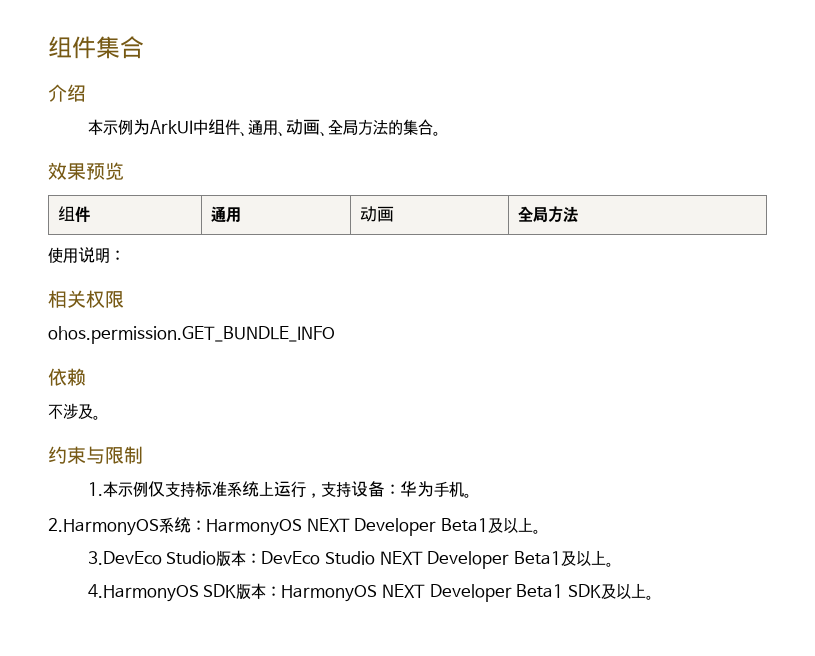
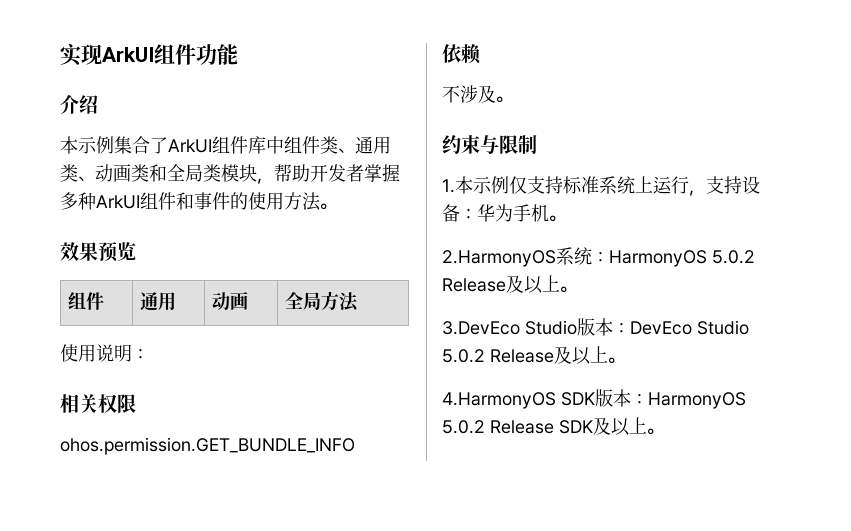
- 组件集合
+ 实现ArkUI组件功能
- 本示例为ArkUI中组件、通用、动画、全局方法的集合。
+ 本示例集合了ArkUI组件库中组件类、通用类、动画类和全局类模块，帮助开发者掌握多种ArkUI组件和事件的使用方法。
- 2.HarmonyOS系统：HarmonyOS NEXT Developer Beta1及以上。
+ 2.HarmonyOS系统：HarmonyOS 5.0.2 Release及以上。
- 3.DevEco Studio版本：DevEco Studio NEXT Developer Beta1及以上。
+ 3.DevEco Studio版本：DevEco Studio 5.0.2 Release及以上。
- 4.HarmonyOS SDK版本：HarmonyOS NEXT Developer Beta1 SDK及以上。
+ 4.HarmonyOS SDK版本：HarmonyOS 5.0.2 Release SDK及以上。

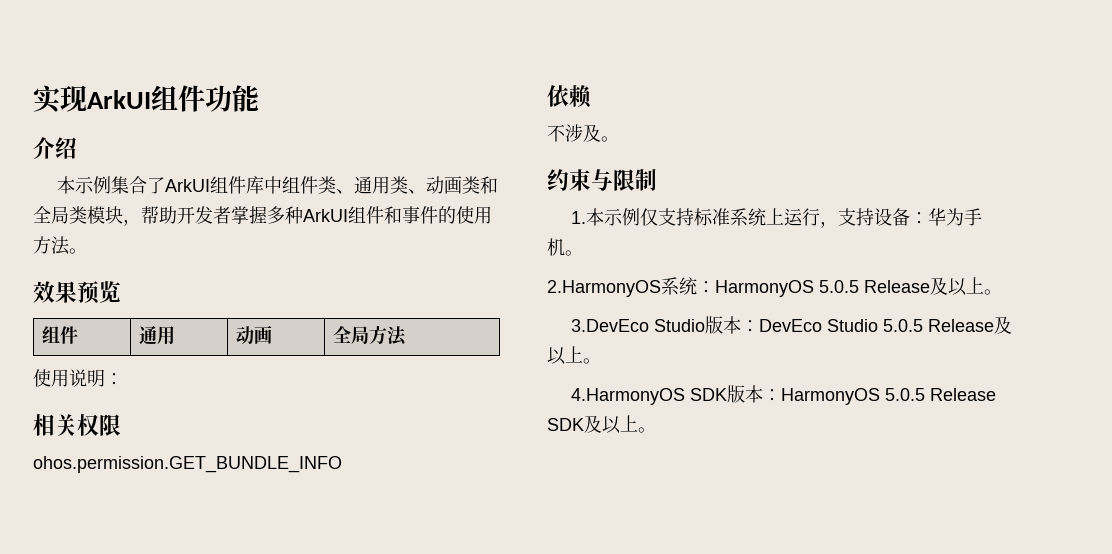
- 2.HarmonyOS系统：HarmonyOS 5.0.2 Release及以上。
+ 2.HarmonyOS系统：HarmonyOS 5.0.5 Release及以上。
- 3.DevEco Studio版本：DevEco Studio 5.0.2 Release及以上。
+ 3.DevEco Studio版本：DevEco Studio 5.0.5 Release及以上。
- 4.HarmonyOS SDK版本：HarmonyOS 5.0.2 Release SDK及以上。
+ 4.HarmonyOS SDK版本：HarmonyOS 5.0.5 Release SDK及以上。

